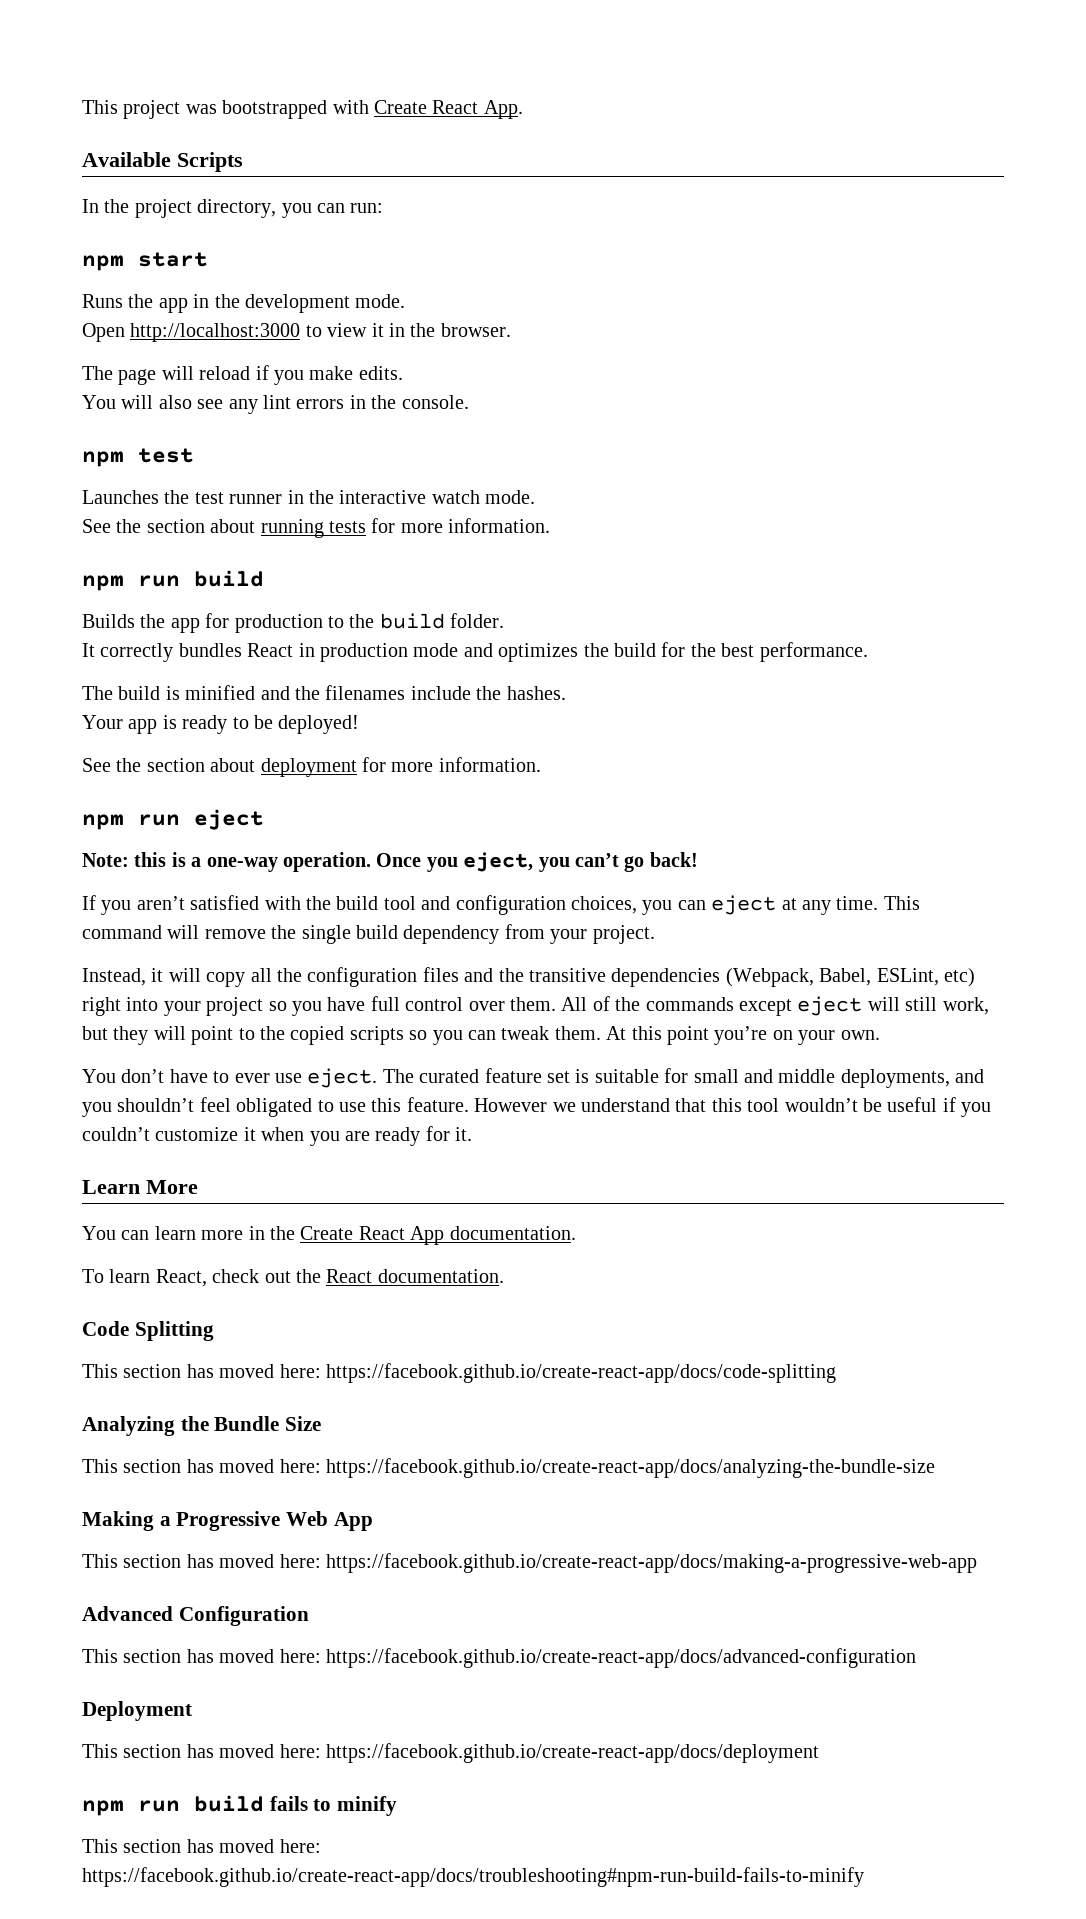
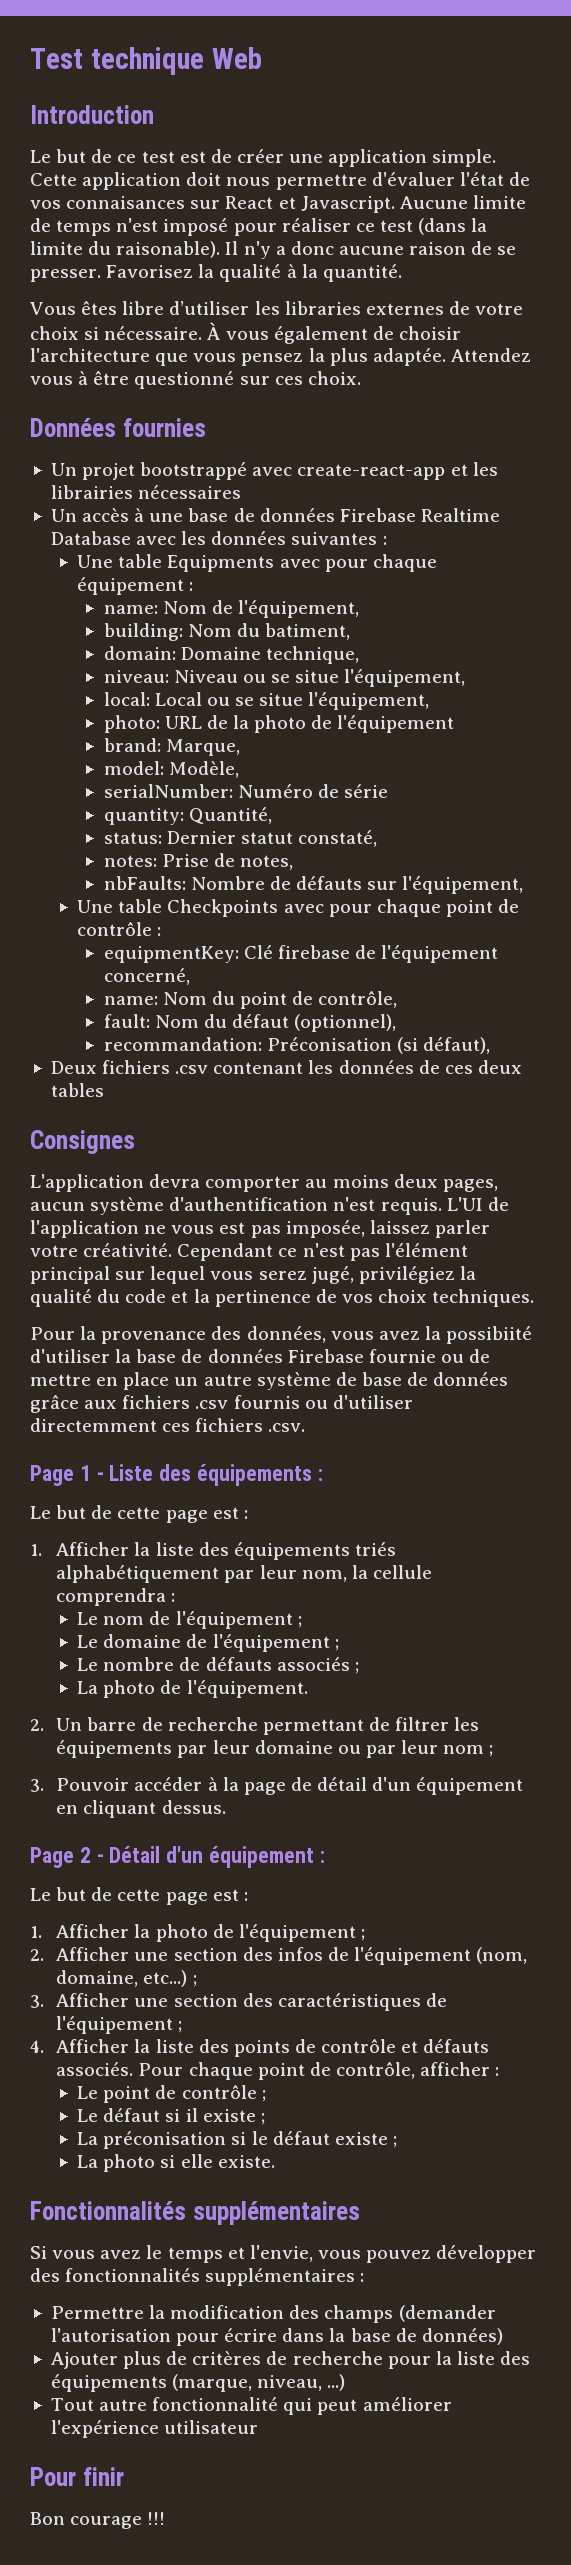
- This project was bootstrapped with Create React App.
- Available Scripts
- In the project directory, you can run:
- npm start
- Runs the app in the development mode.
- Open http://localhost:3000 to view it in the browser.
- The page will reload if you make edits.
- You will also see any lint errors in the console.
- npm test
- Launches the test runner in the interactive watch mode.
- See the section about running tests for more information.
- npm run build
- Builds the app for production to the build folder.
- It correctly bundles React in production mode and optimizes the build for the best performance.
- The build is minified and the filenames include the hashes.
- Your app is ready to be deployed!
- See the section about deployment for more information.
- npm run eject
- Note: this is a one-way operation. Once you eject, you can’t go back!
- If you aren’t satisfied with the build tool and configuration choices, you can eject at any time. This command will remove the single build dependency from your project.
- Instead, it will copy all the configuration files and the transitive dependencies (Webpack, Babel, ESLint, etc) right into your project so you have full control over them. All of the commands except eject will still work, but they will point to the copied scripts so you can tweak them. At this point you’re on your own.
- You don’t have to ever use eject. The curated feature set is suitable for small and middle deployments, and you shouldn’t feel obligated to use this feature. However we understand that this tool wouldn’t be useful if you couldn’t customize it when you are ready for it.
- Learn More
- You can learn more in the Create React App documentation.
- To learn React, check out the React documentation.
- Code Splitting
- This section has moved here: https://facebook.github.io/create-react-app/docs/code-splitting
- Analyzing the Bundle Size
- This section has moved here: https://facebook.github.io/create-react-app/docs/analyzing-the-bundle-size
- Making a Progressive Web App
- This section has moved here: https://facebook.github.io/create-react-app/docs/making-a-progressive-web-app
- Advanced Configuration
- This section has moved here: https://facebook.github.io/create-react-app/docs/advanced-configuration
- Deployment
- This section has moved here: https://facebook.github.io/create-react-app/docs/deployment
- npm run build fails to minify
- This section has moved here: https://facebook.github.io/create-react-app/docs/troubleshooting#npm-run-build-fails-to-minify
+ Test technique Web
+ Introduction
+ Le but de ce test est de créer une application simple. Cette application doit nous permettre d'évaluer l'état de vos connaisances sur React et Javascript. Aucune limite de temps n'est imposé pour réaliser ce test (dans la limite du raisonable). Il n'y a donc aucune raison de se presser. Favorisez la qualité à la quantité.
+ Vous êtes libre d’utiliser les libraries externes de votre choix si nécessaire. À vous également de choisir l'architecture que vous pensez la plus adaptée. Attendez vous à être questionné sur ces choix.
+ Données fournies
+ Un projet bootstrappé avec create-react-app et les librairies nécessaires
+ Un accès à une base de données Firebase Realtime Database avec les données suivantes :
+ Une table Equipments avec pour chaque équipement :
+ name: Nom de l'équipement,
+ building: Nom du batiment,
+ domain: Domaine technique,
+ niveau: Niveau ou se situe l'équipement,
+ local: Local ou se situe l'équipement,
+ photo: URL de la photo de l'équipement
+ brand: Marque,
+ model: Modèle,
+ serialNumber: Numéro de série
+ quantity: Quantité,
+ status: Dernier statut constaté,
+ notes: Prise de notes,
+ nbFaults: Nombre de défauts sur l'équipement,
+ Une table Checkpoints avec pour chaque point de contrôle :
+ equipmentKey: Clé firebase de l'équipement concerné,
+ name: Nom du point de contrôle,
+ fault: Nom du défaut (optionnel),
+ recommandation: Préconisation (si défaut),
+ Deux fichiers .csv contenant les données de ces deux tables
+ Consignes
+ L'application devra comporter au moins deux pages, aucun système d'authentification n'est requis. L'UI de l'application ne vous est pas imposée, laissez parler votre créativité. Cependant ce n'est pas l'élément principal sur lequel vous serez jugé, privilégiez la qualité du code et la pertinence de vos choix techniques.
+ Pour la provenance des données, vous avez la possibiité d'utiliser la base de données Firebase fournie ou de mettre en place un autre système de base de données grâce aux fichiers .csv fournis ou d'utiliser directemment ces fichiers .csv.
+ Page 1 - Liste des équipements :
+ Le but de cette page est :
+ 1. Afficher la liste des équipements triés alphabétiquement par leur nom, la cellule comprendra :
+ Le nom de l'équipement ;
+ Le domaine de l'équipement ;
+ Le nombre de défauts associés ;
+ La photo de l'équipement.
+ 2. Un barre de recherche permettant de filtrer les équipements par leur domaine ou par leur nom ;
+ 3. Pouvoir accéder à la page de détail d'un équipement en cliquant dessus.
+ Page 2 - Détail d'un équipement :
+ Le but de cette page est :
+ 1. Afficher la photo de l'équipement ;
+ 2. Afficher une section des infos de l'équipement (nom, domaine, etc...) ;
+ 3. Afficher une section des caractéristiques de l'équipement ;
+ 4. Afficher la liste des points de contrôle et défauts associés. Pour chaque point de contrôle, afficher :
+ Le point de contrôle ;
+ Le défaut si il existe ;
+ La préconisation si le défaut existe ;
+ La photo si elle existe.
+ Fonctionnalités supplémentaires
+ Si vous avez le temps et l'envie, vous pouvez développer des fonctionnalités supplémentaires :
+ Permettre la modification des champs (demander l'autorisation pour écrire dans la base de données)
+ Ajouter plus de critères de recherche pour la liste des équipements (marque, niveau, ...)
+ Tout autre fonctionnalité qui peut améliorer l'expérience utilisateur
+ Pour finir
+ Bon courage !!!

